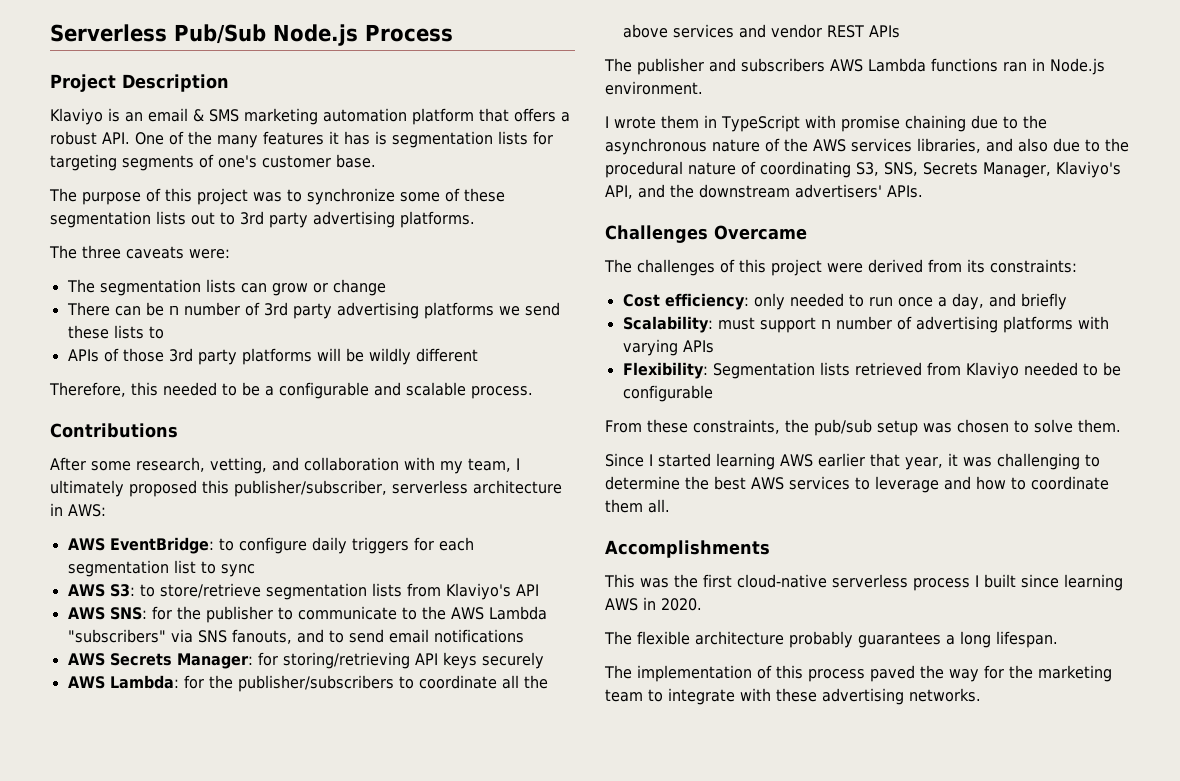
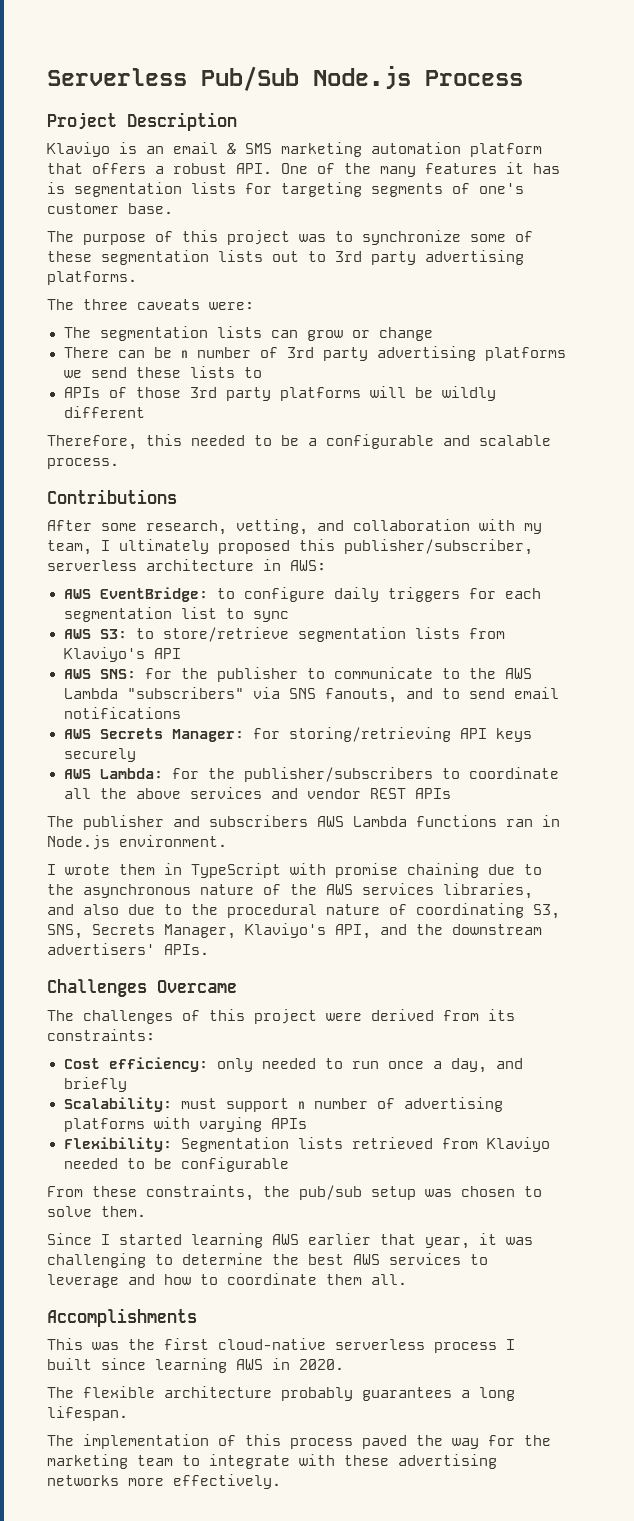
- The implementation of this process paved the way for the marketing team to integrate with these advertising networks.
+ The implementation of this process paved the way for the marketing team to integrate with these advertising networks more effectively.

